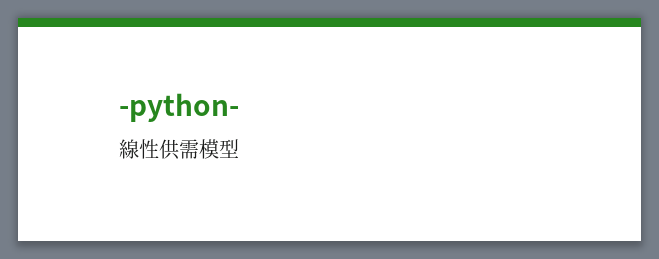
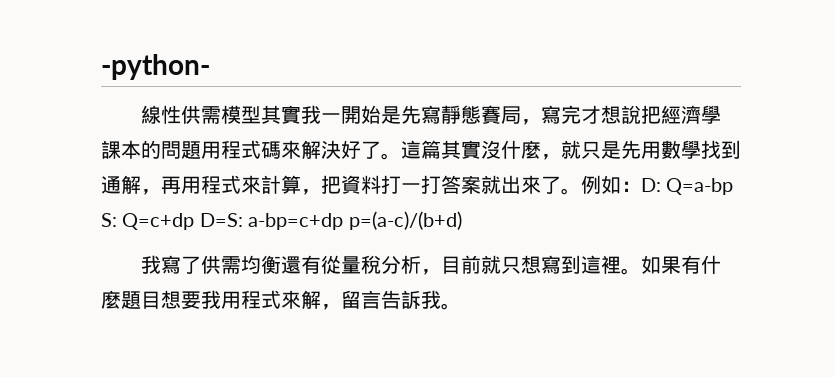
- 線性供需模型
+ 線性供需模型其實我一開始是先寫靜態賽局，寫完才想說把經濟學課本的問題用程式碼來解決好了。這篇其實沒什麼，就只是先用數學找到通解，再用程式來計算，把資料打一打答案就出來了。例如：D: Q=a-bp S: Q=c+dp D=S: a-bp=c+dp p=(a-c)/(b+d)
+ 我寫了供需均衡還有從量稅分析，目前就只想寫到這裡。如果有什麼題目想要我用程式來解，留言告訴我。

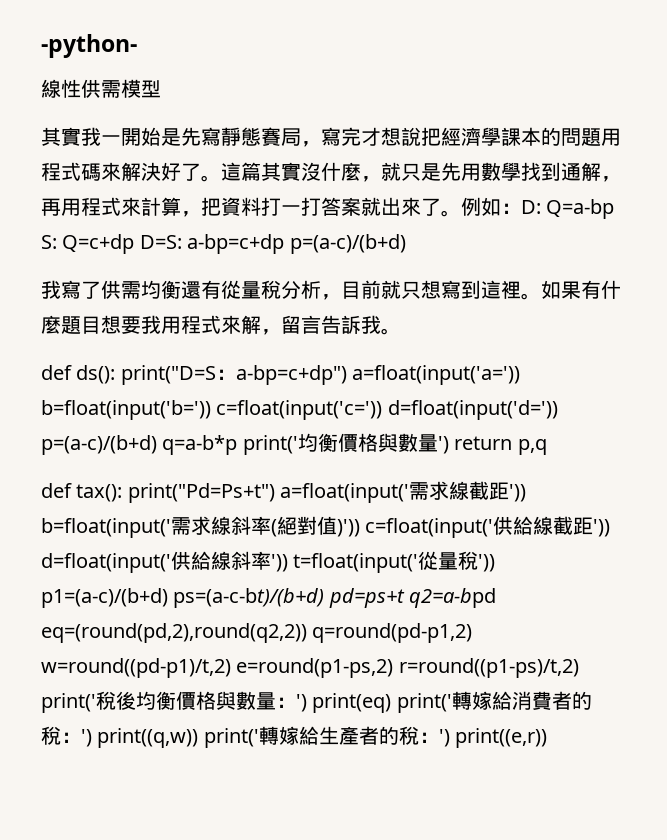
- 線性供需模型其實我一開始是先寫靜態賽局，寫完才想說把經濟學課本的問題用程式碼來解決好了。
+ 線性供需模型
+ 其實我一開始是先寫靜態賽局，寫完才想說把經濟學課本的問題用程式碼來解決好了。
+ def ds(): print("D=S：a-bp=c+dp") a=float(input('a=')) b=float(input('b=')) c=float(input('c=')) d=float(input('d=')) p=(a-c)/(b+d) q=a-b*p print('均衡價格與數量') return p,q
+ def tax(): print("Pd=Ps+t") a=float(input('需求線截距')) b=float(input('需求線斜率(絕對值)')) c=float(input('供給線截距')) d=float(input('供給線斜率')) t=float(input('從量稅')) p1=(a-c)/(b+d) ps=(a-c-bt)/(b+d) pd=ps+t q2=a-bpd eq=(round(pd,2),round(q2,2)) q=round(pd-p1,2) w=round((pd-p1)/t,2) e=round(p1-ps,2) r=round((p1-ps)/t,2) print('稅後均衡價格與數量：') print(eq) print('轉嫁給消費者的稅：') print((q,w)) print('轉嫁給生產者的稅：') print((e,r))

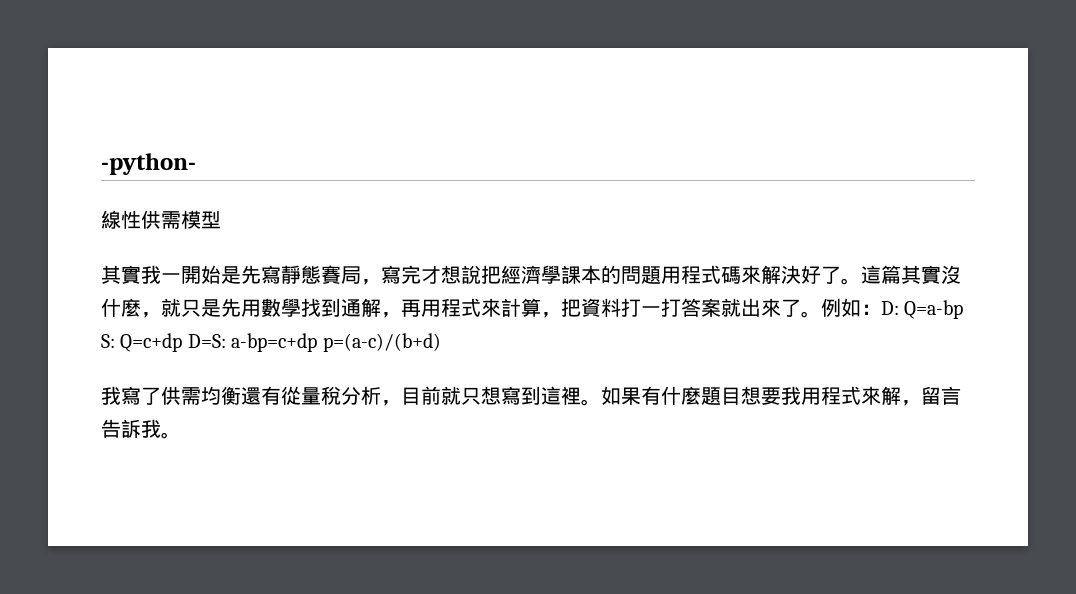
- def ds(): print("D=S：a-bp=c+dp") a=float(input('a=')) b=float(input('b=')) c=float(input('c=')) d=float(input('d=')) p=(a-c)/(b+d) q=a-b*p print('均衡價格與數量') return p,q
- def tax(): print("Pd=Ps+t") a=float(input('需求線截距')) b=float(input('需求線斜率(絕對值)')) c=float(input('供給線截距')) d=float(input('供給線斜率')) t=float(input('從量稅')) p1=(a-c)/(b+d) ps=(a-c-bt)/(b+d) pd=ps+t q2=a-bpd eq=(round(pd,2),round(q2,2)) q=round(pd-p1,2) w=round((pd-p1)/t,2) e=round(p1-ps,2) r=round((p1-ps)/t,2) print('稅後均衡價格與數量：') print(eq) print('轉嫁給消費者的稅：') print((q,w)) print('轉嫁給生產者的稅：') print((e,r))

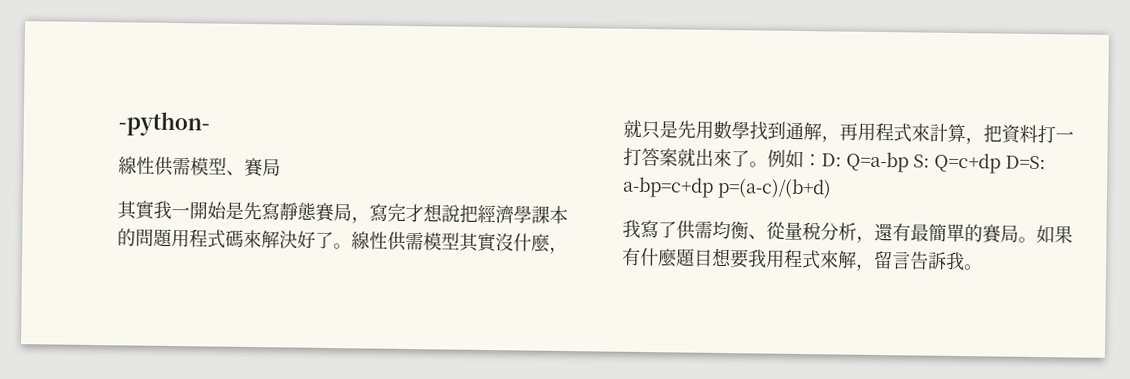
- 線性供需模型
+ 線性供需模型、賽局
- 這篇其實沒什麼，就只是先用數學找到通解，再用程式來計算，把資料打一打答案就出來了。
+ 線性供需模型其實沒什麼，就只是先用數學找到通解，再用程式來計算，把資料打一打答案就出來了。
- 我寫了供需均衡還有從量稅分析，目前就只想寫到這裡。
+ 我寫了供需均衡、從量稅分析，還有最簡單的賽局。

